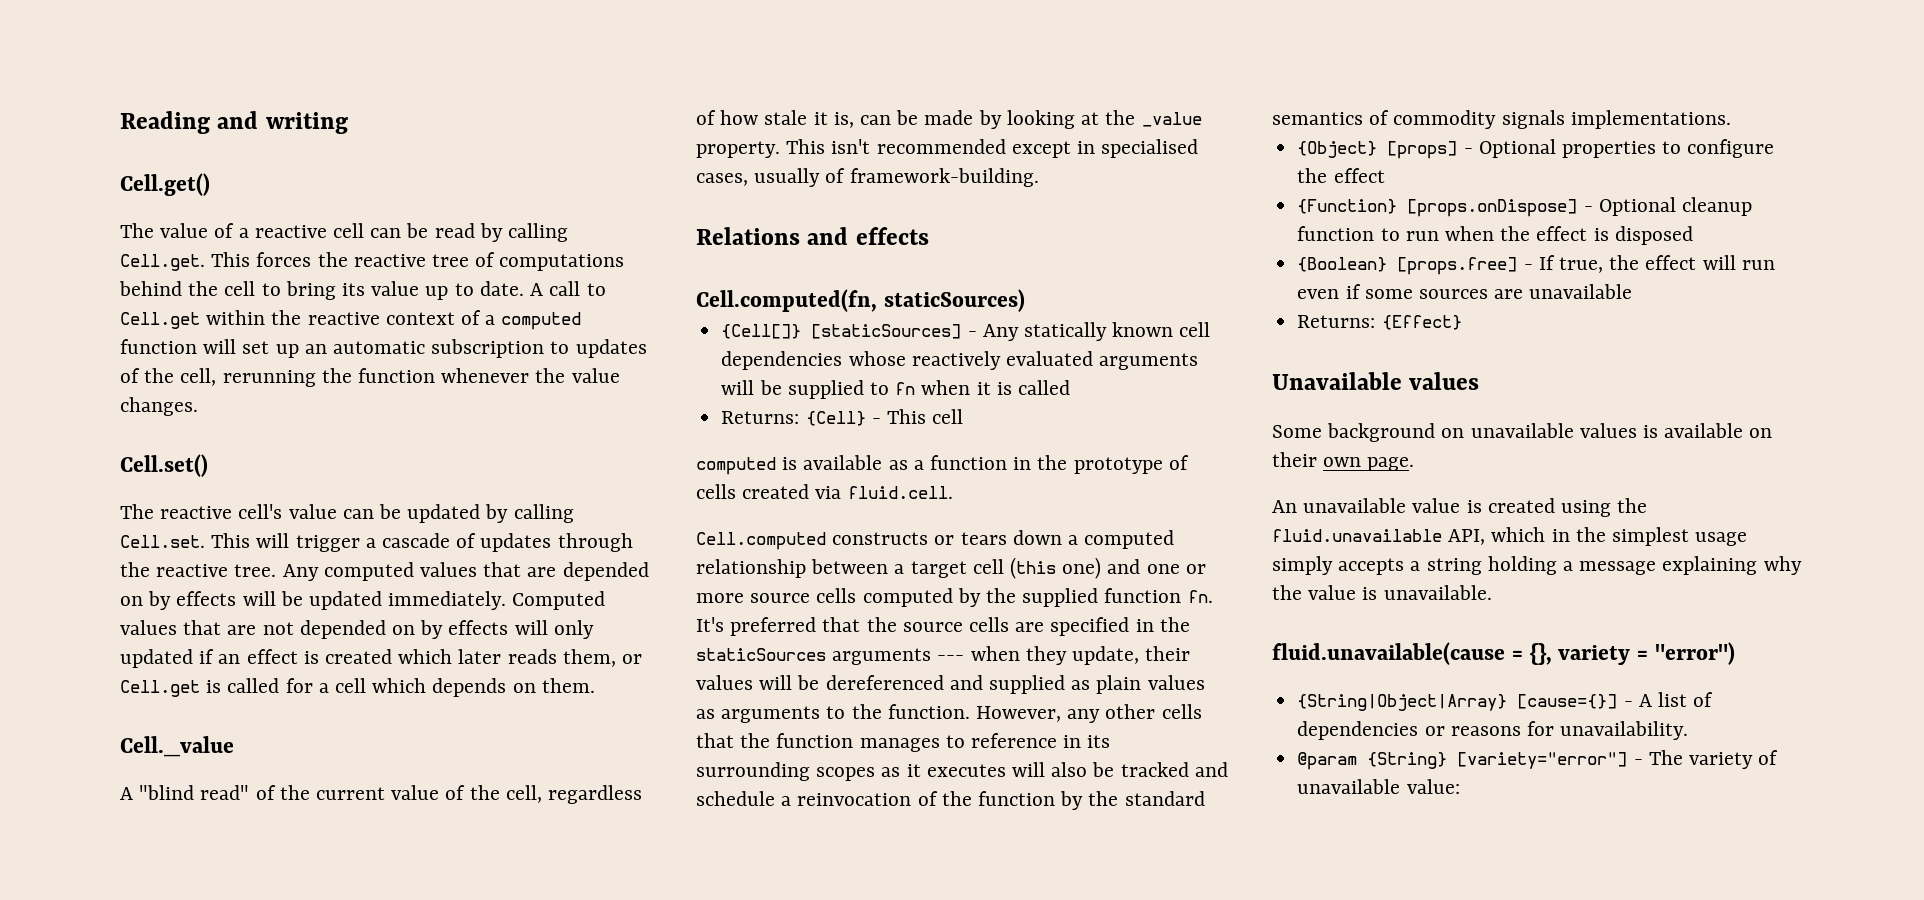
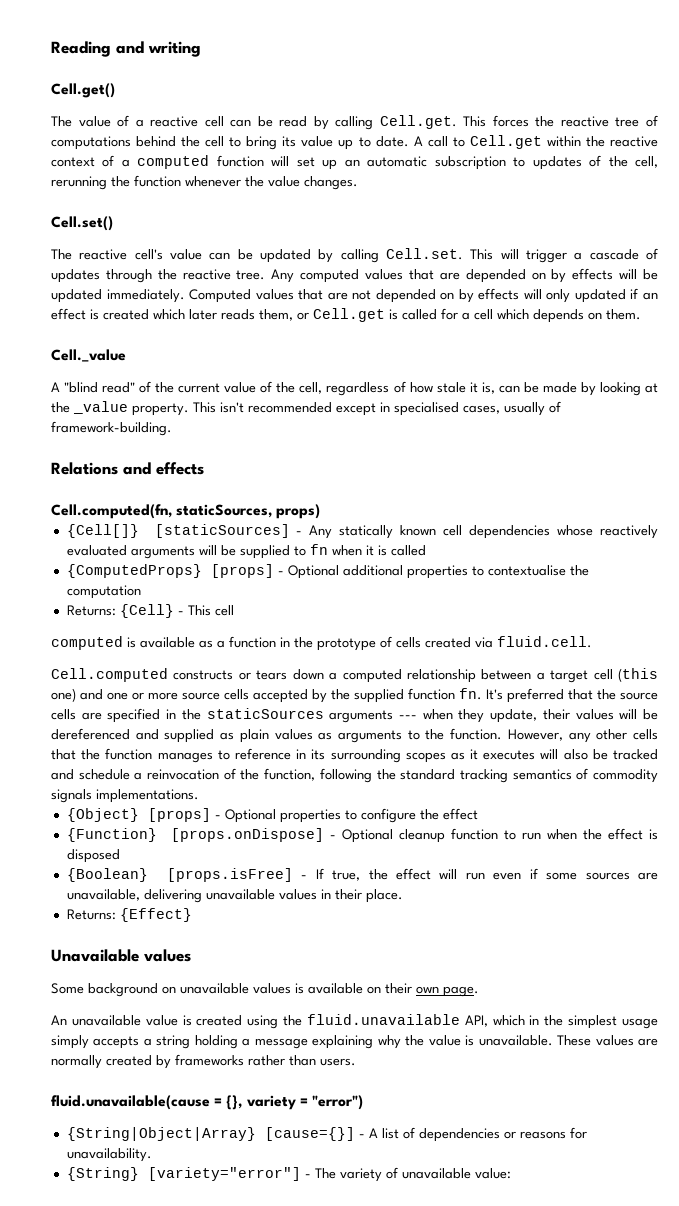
- Cell.computed(fn, staticSources)
+ Cell.computed(fn, staticSources, props)
+ {ComputedProps} [props] - Optional additional properties to contextualise the computation
- Cell.computed constructs or tears down a computed relationship between a target cell (this one) and one or more source cells computed by the supplied function fn.
+ Cell.computed constructs or tears down a computed relationship between a target cell (this one) and one or more source cells accepted by the supplied function fn.
- However, any other cells that the function manages to reference in its surrounding scopes as it executes will also be tracked and schedule a reinvocation of the function by the standard semantics of commodity signals implementations.
+ However, any other cells that the function manages to reference in its surrounding scopes as it executes will also be tracked and schedule a reinvocation of the function, following the standard tracking semantics of commodity signals implementations.
- {Boolean} [props.free] - If true, the effect will run even if some sources are unavailable
+ {Boolean} [props.isFree] - If true, the effect will run even if some sources are unavailable, delivering unavailable values in their place.
+ These values are normally created by frameworks rather than users.
- @param {String} [variety="error"] - The variety of unavailable value:
+ {String} [variety="error"] - The variety of unavailable value:

